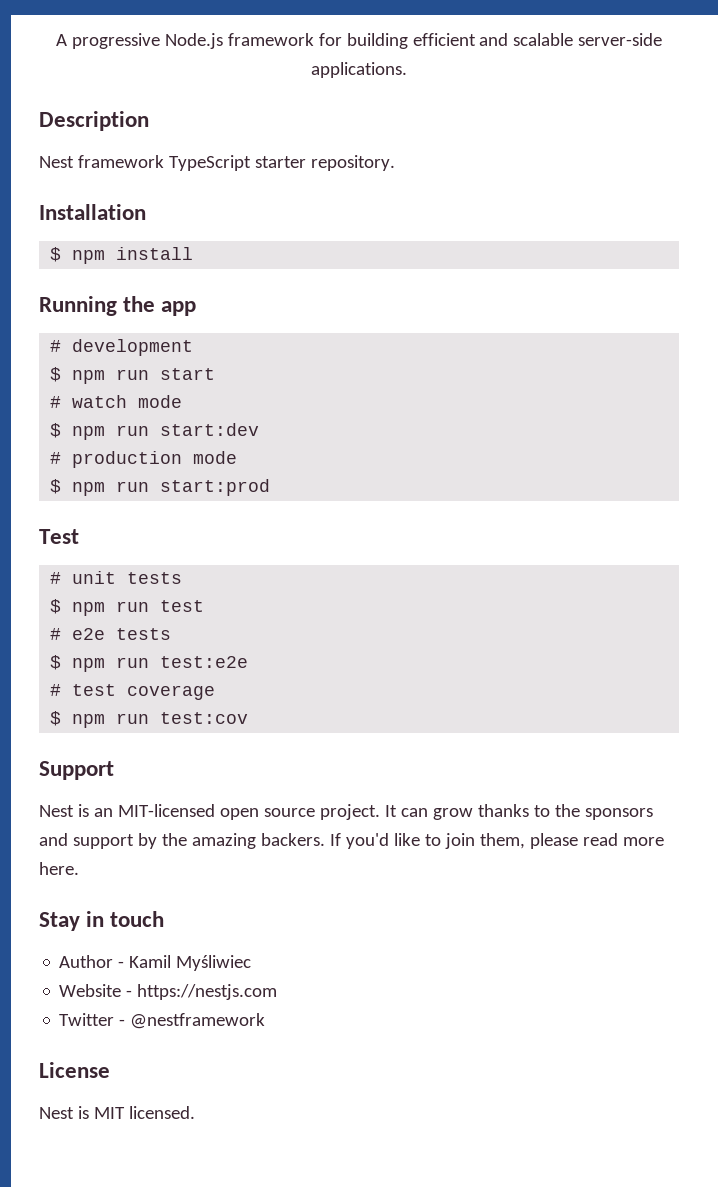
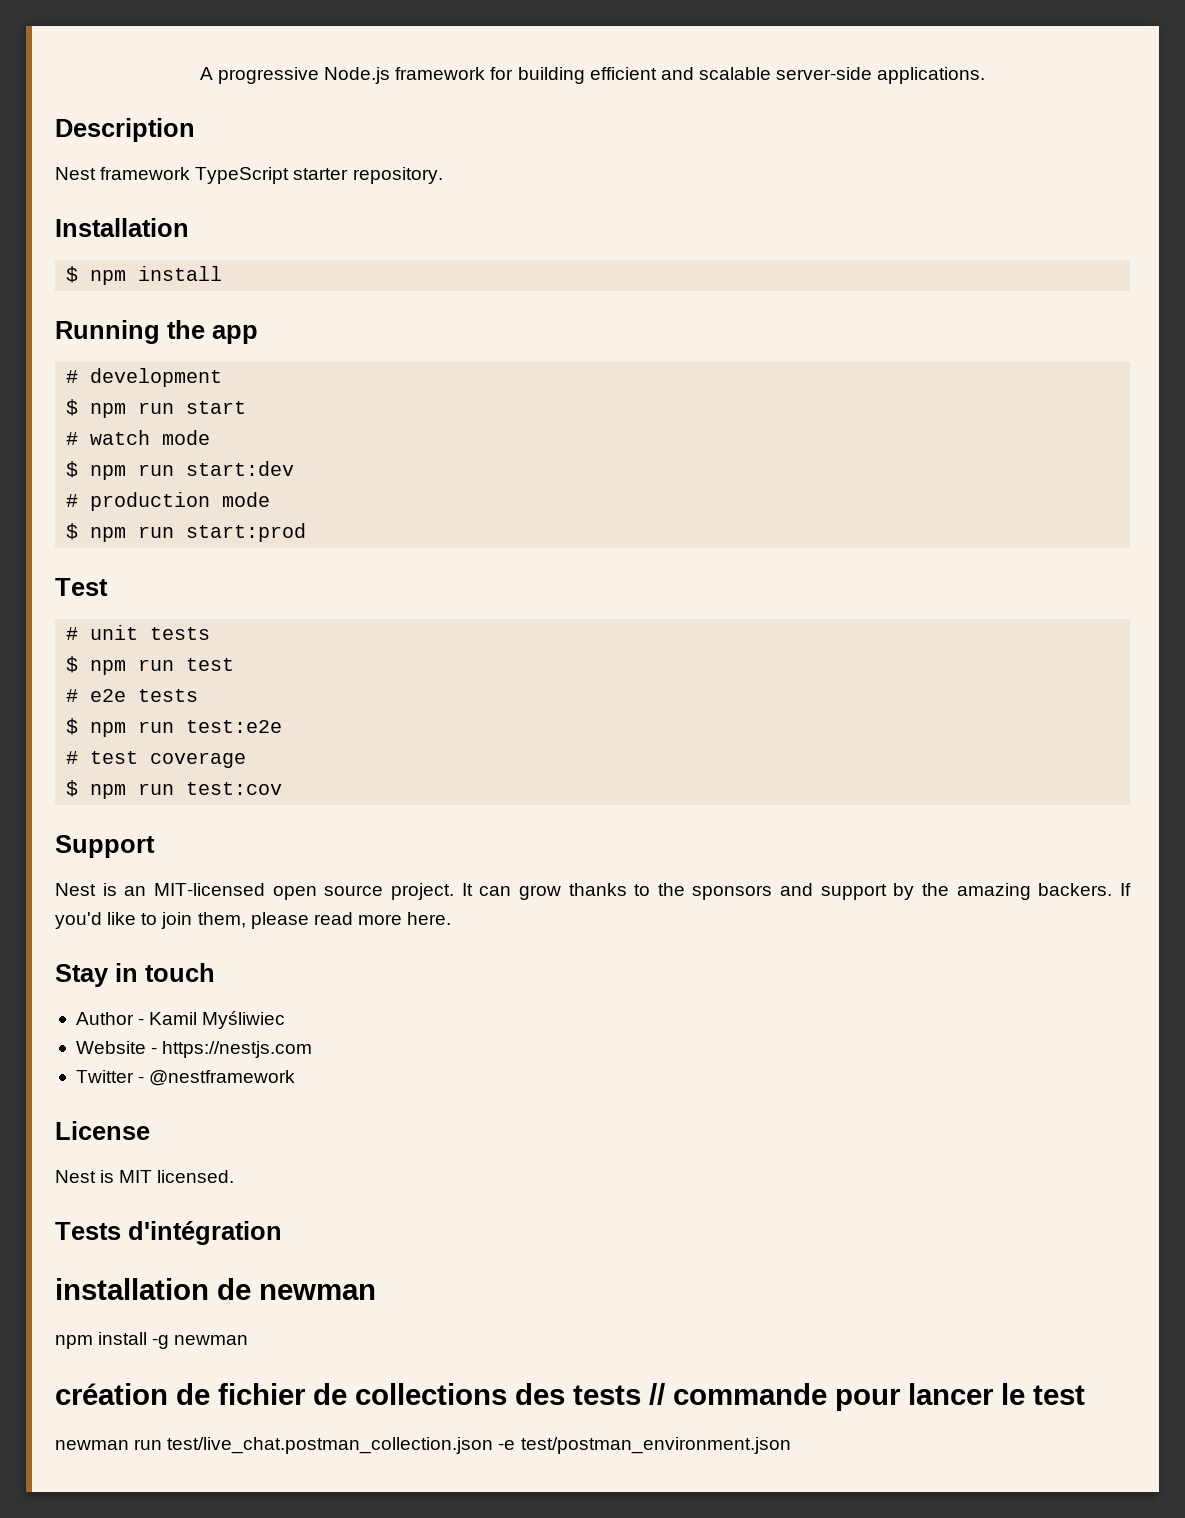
+ Tests d'intégration
+ installation de newman
+ npm install -g newman
+ création de fichier de collections des tests // commande pour lancer le test
+ newman run test/live_chat.postman_collection.json -e test/postman_environment.json

